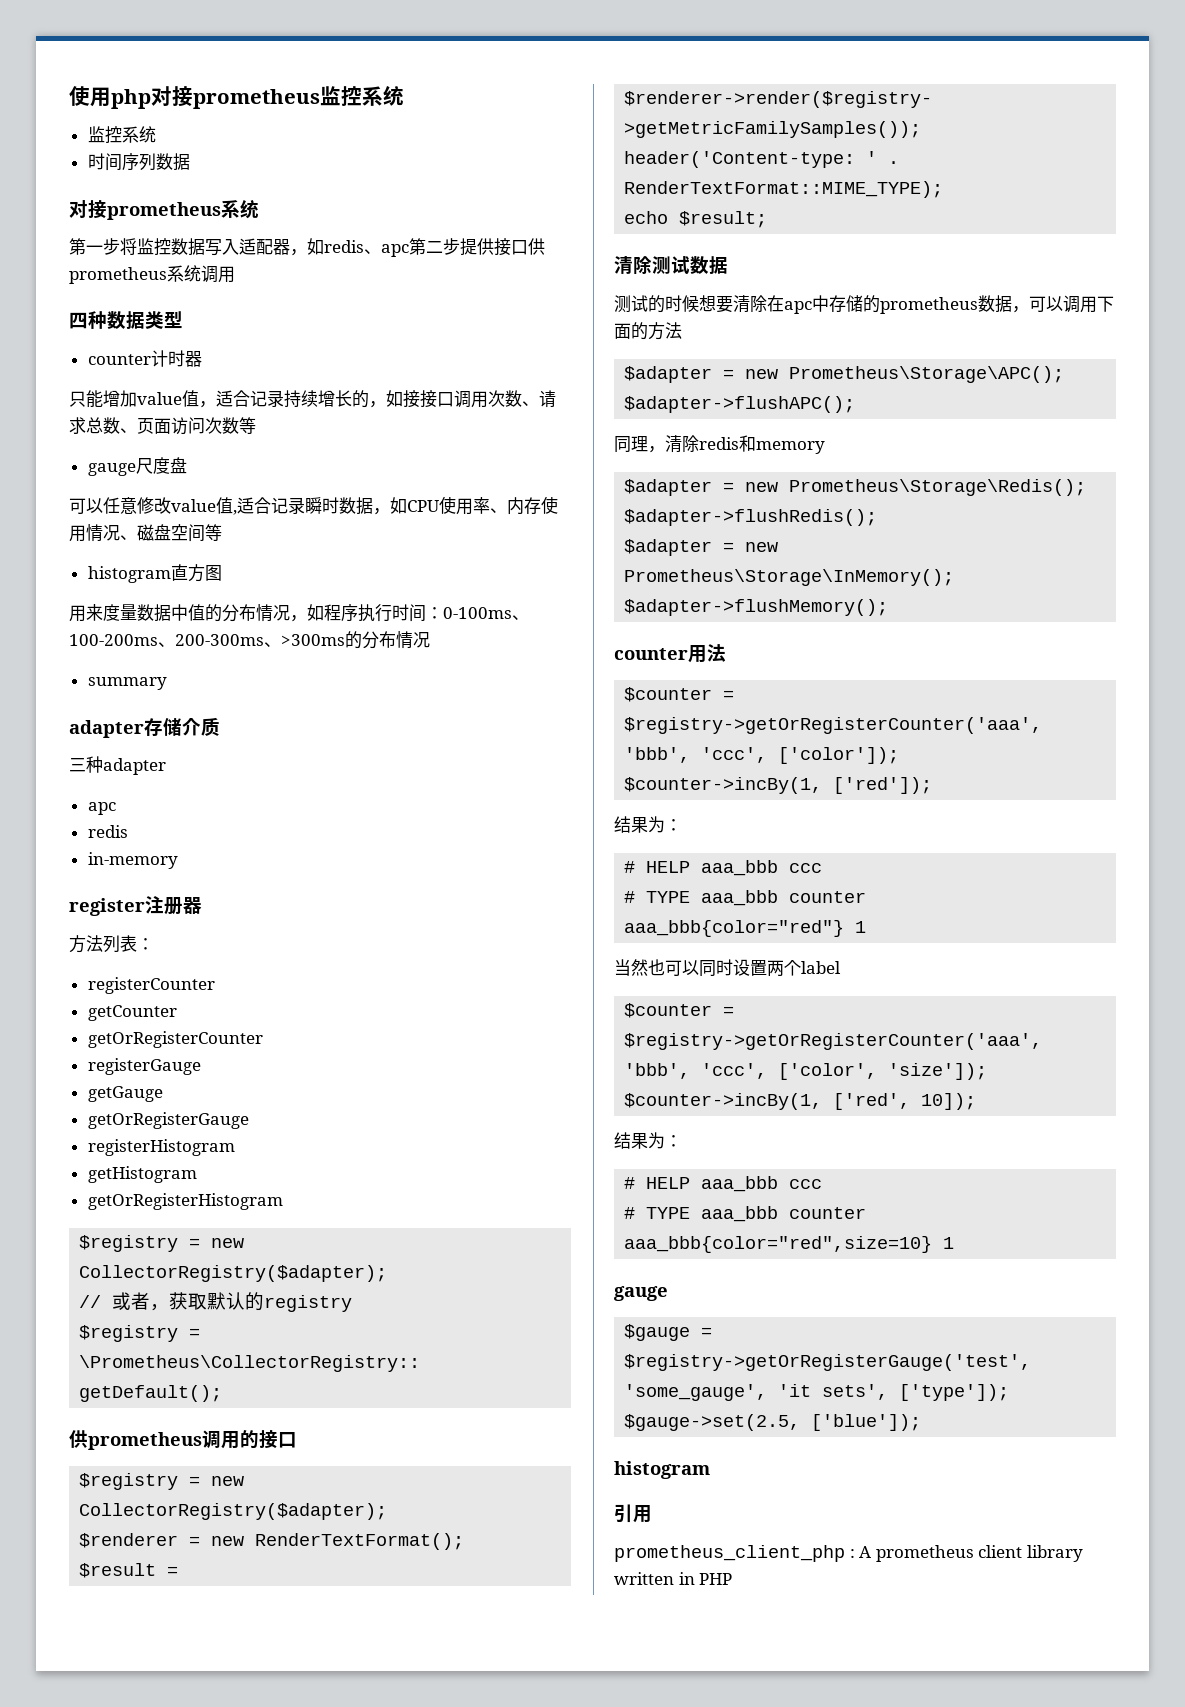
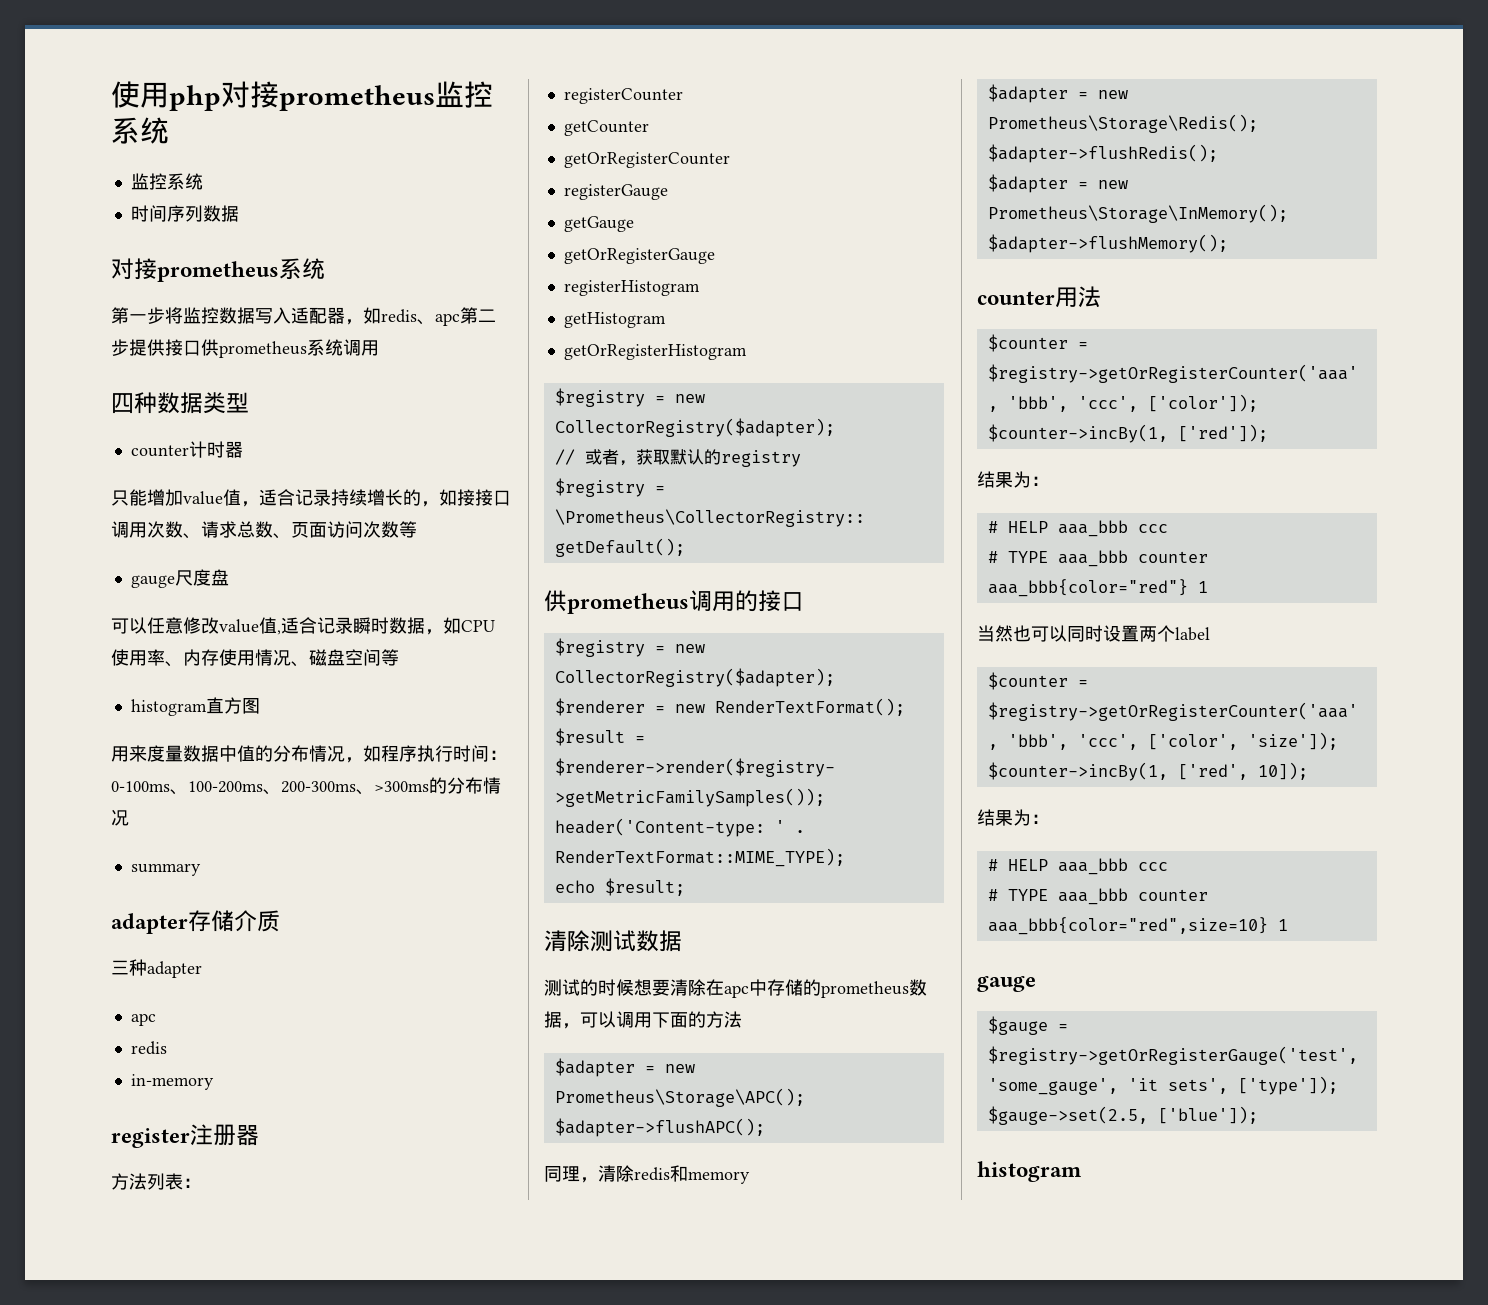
- 引用
- prometheus_client_php : A prometheus client library written in PHP

